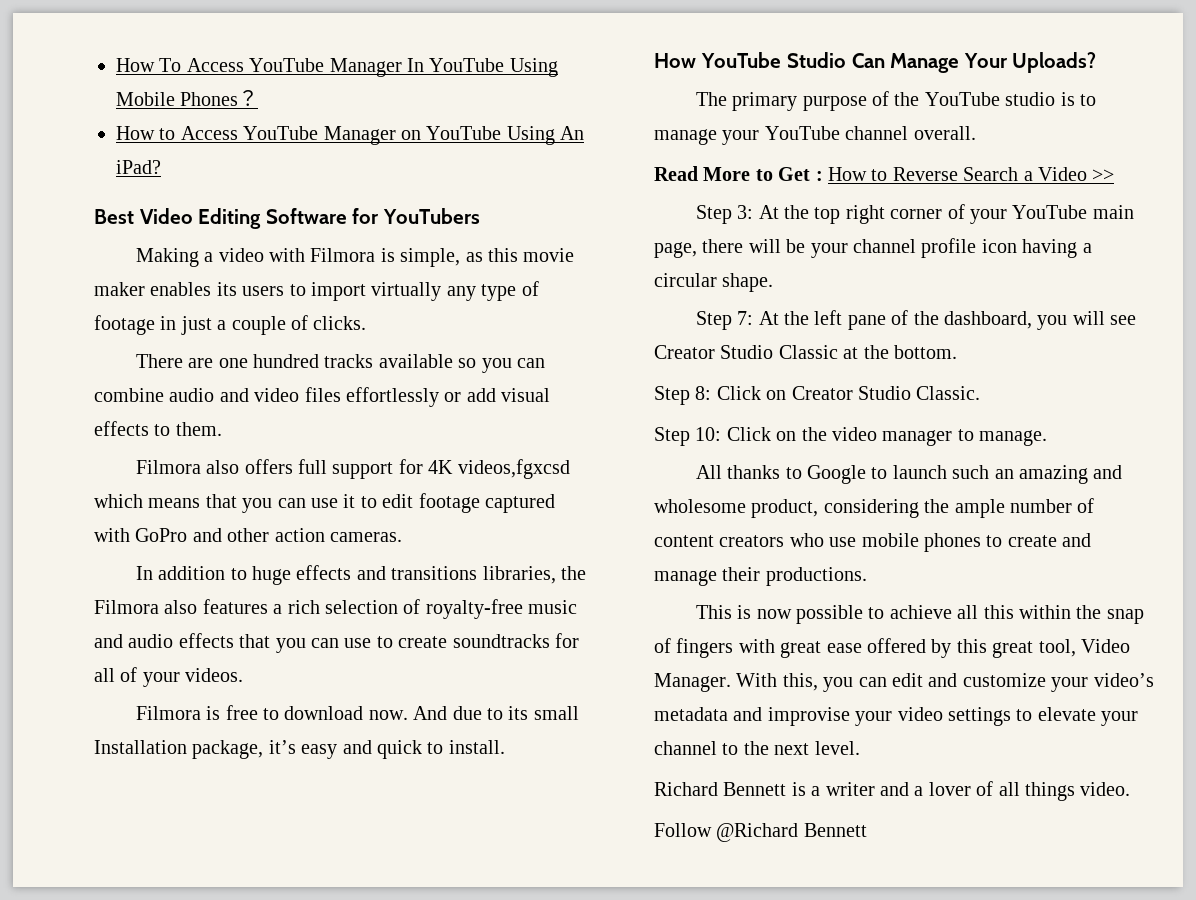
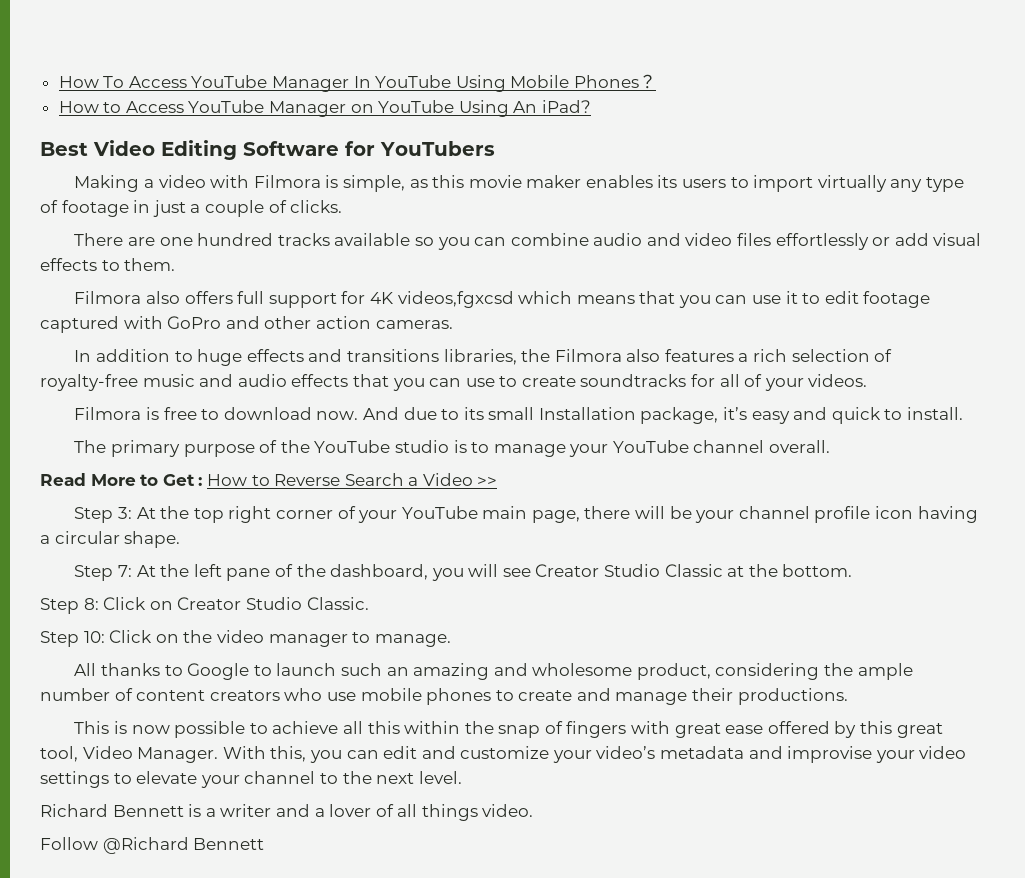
- How YouTube Studio Can Manage Your Uploads?

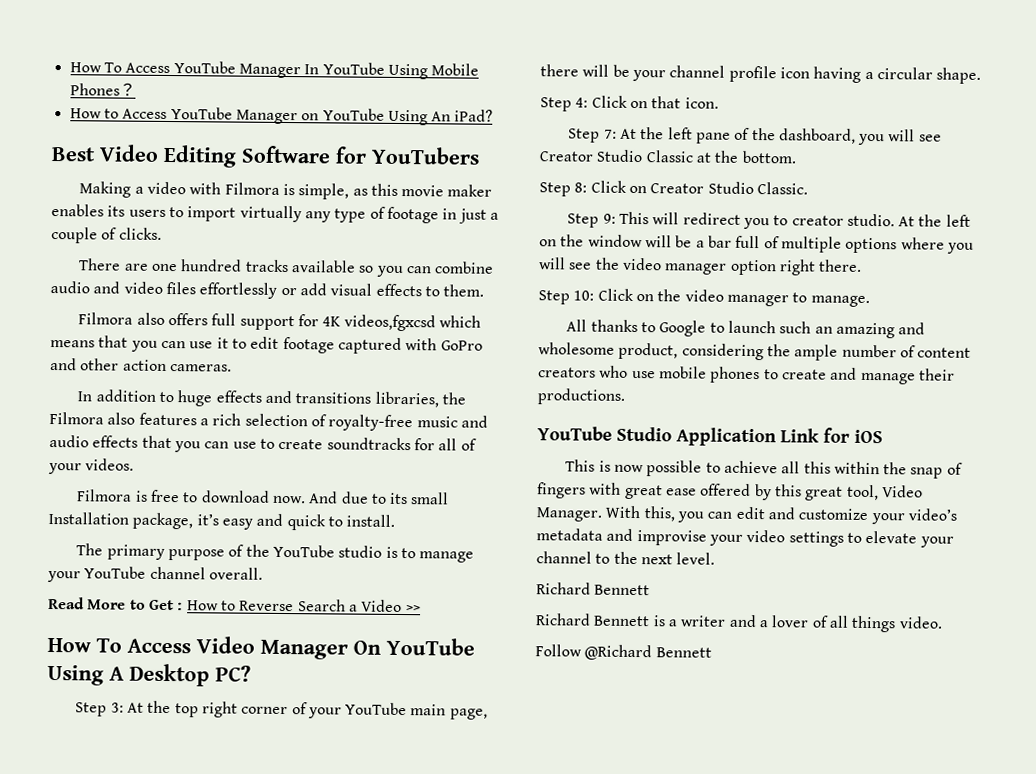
+ How To Access Video Manager On YouTube Using A Desktop PC?
+ Step 4: Click on that icon.
+ Step 9: This will redirect you to creator studio. At the left on the window will be a bar full of multiple options where you will see the video manager option right there.
+ YouTube Studio Application Link for iOS
  With this, you can edit and customize your video’s metadata and improvise your video settings to elevate your channel to the next level.
+ Richard Bennett

